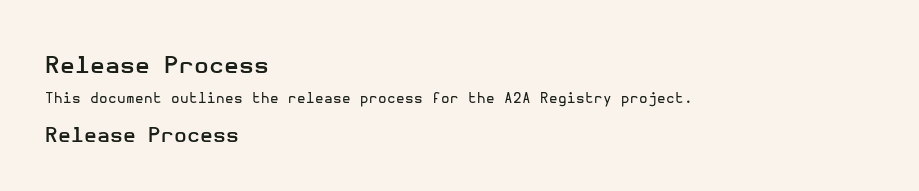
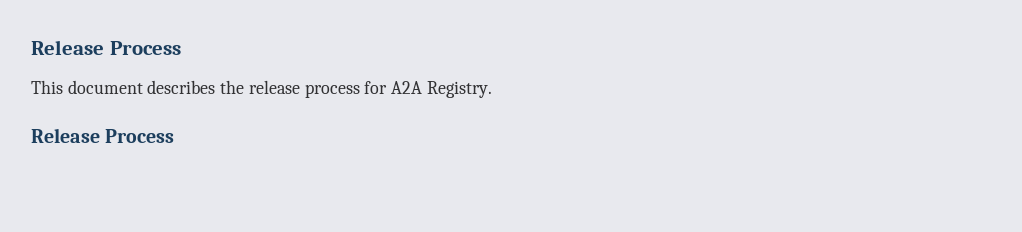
- This document outlines the release process for the A2A Registry project.
+ This document describes the release process for A2A Registry.

